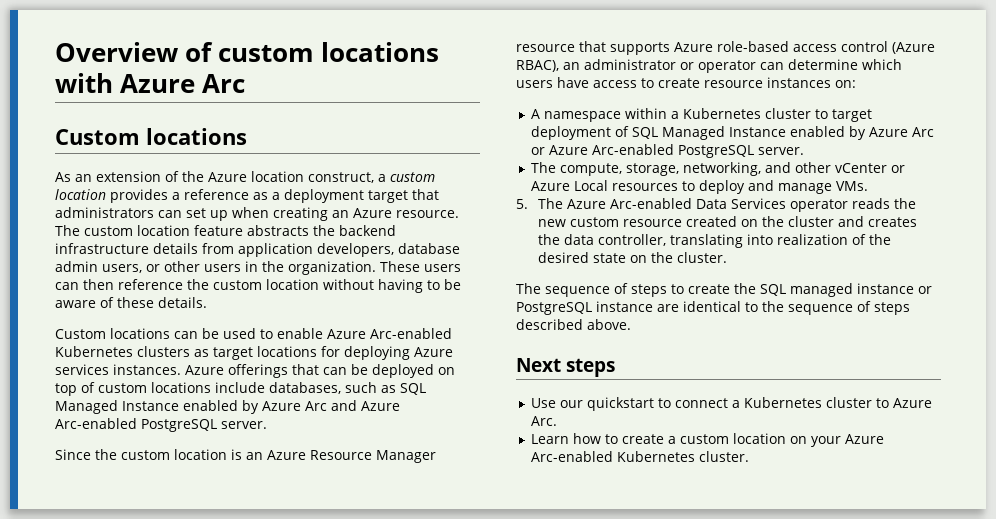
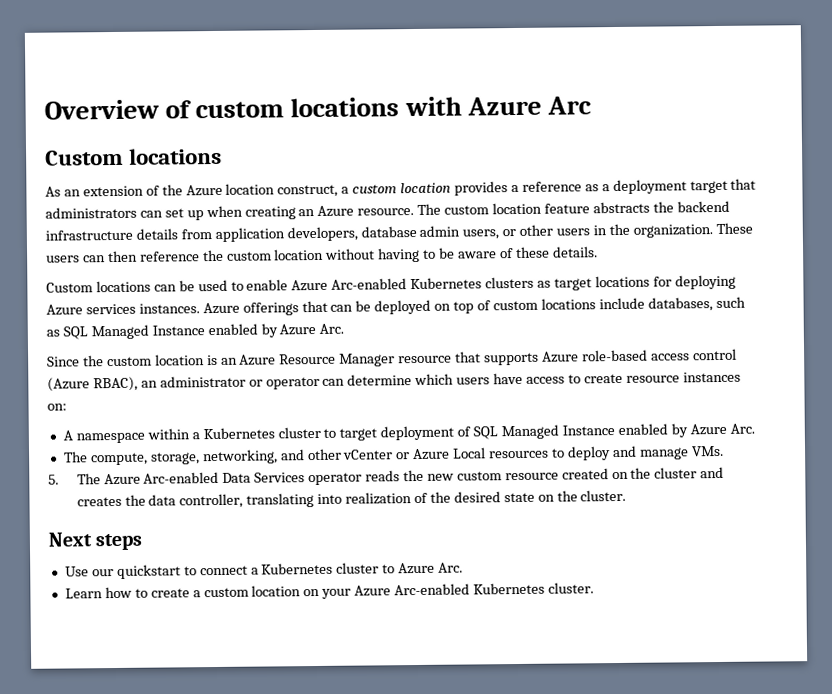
- Azure offerings that can be deployed on top of custom locations include databases, such as SQL Managed Instance enabled by Azure Arc and Azure Arc-enabled PostgreSQL server.
+ Azure offerings that can be deployed on top of custom locations include databases, such as SQL Managed Instance enabled by Azure Arc.
- A namespace within a Kubernetes cluster to target deployment of SQL Managed Instance enabled by Azure Arc or Azure Arc-enabled PostgreSQL server.
+ A namespace within a Kubernetes cluster to target deployment of SQL Managed Instance enabled by Azure Arc.
- The sequence of steps to create the SQL managed instance or PostgreSQL instance are identical to the sequence of steps described above.

